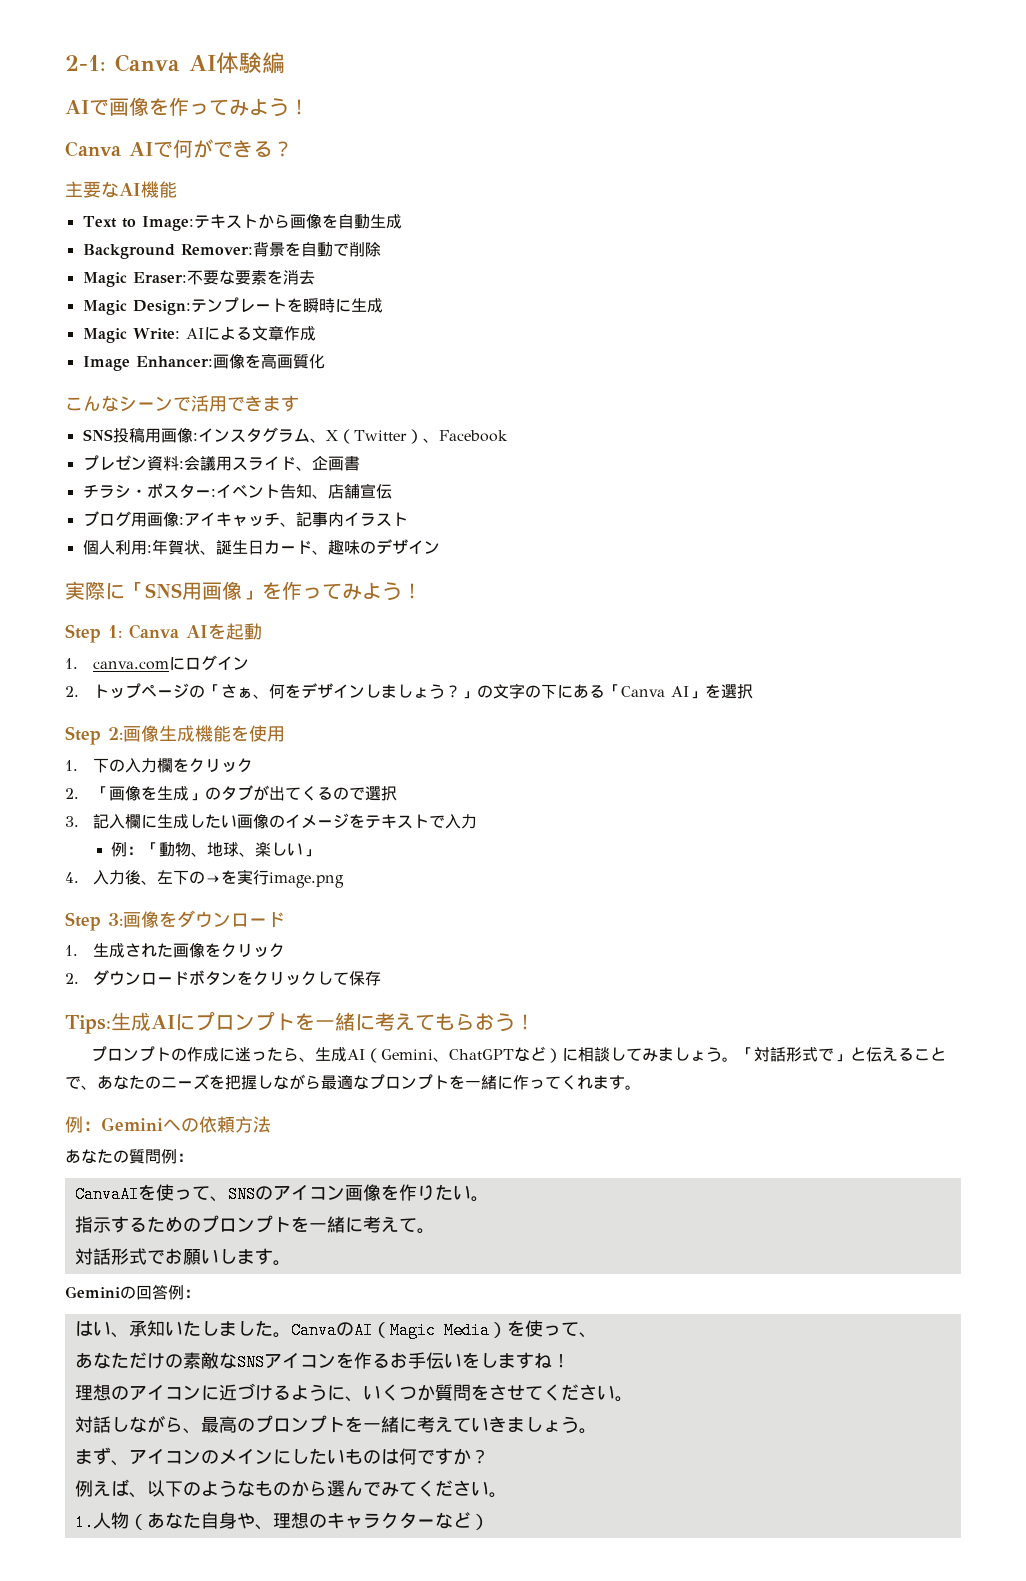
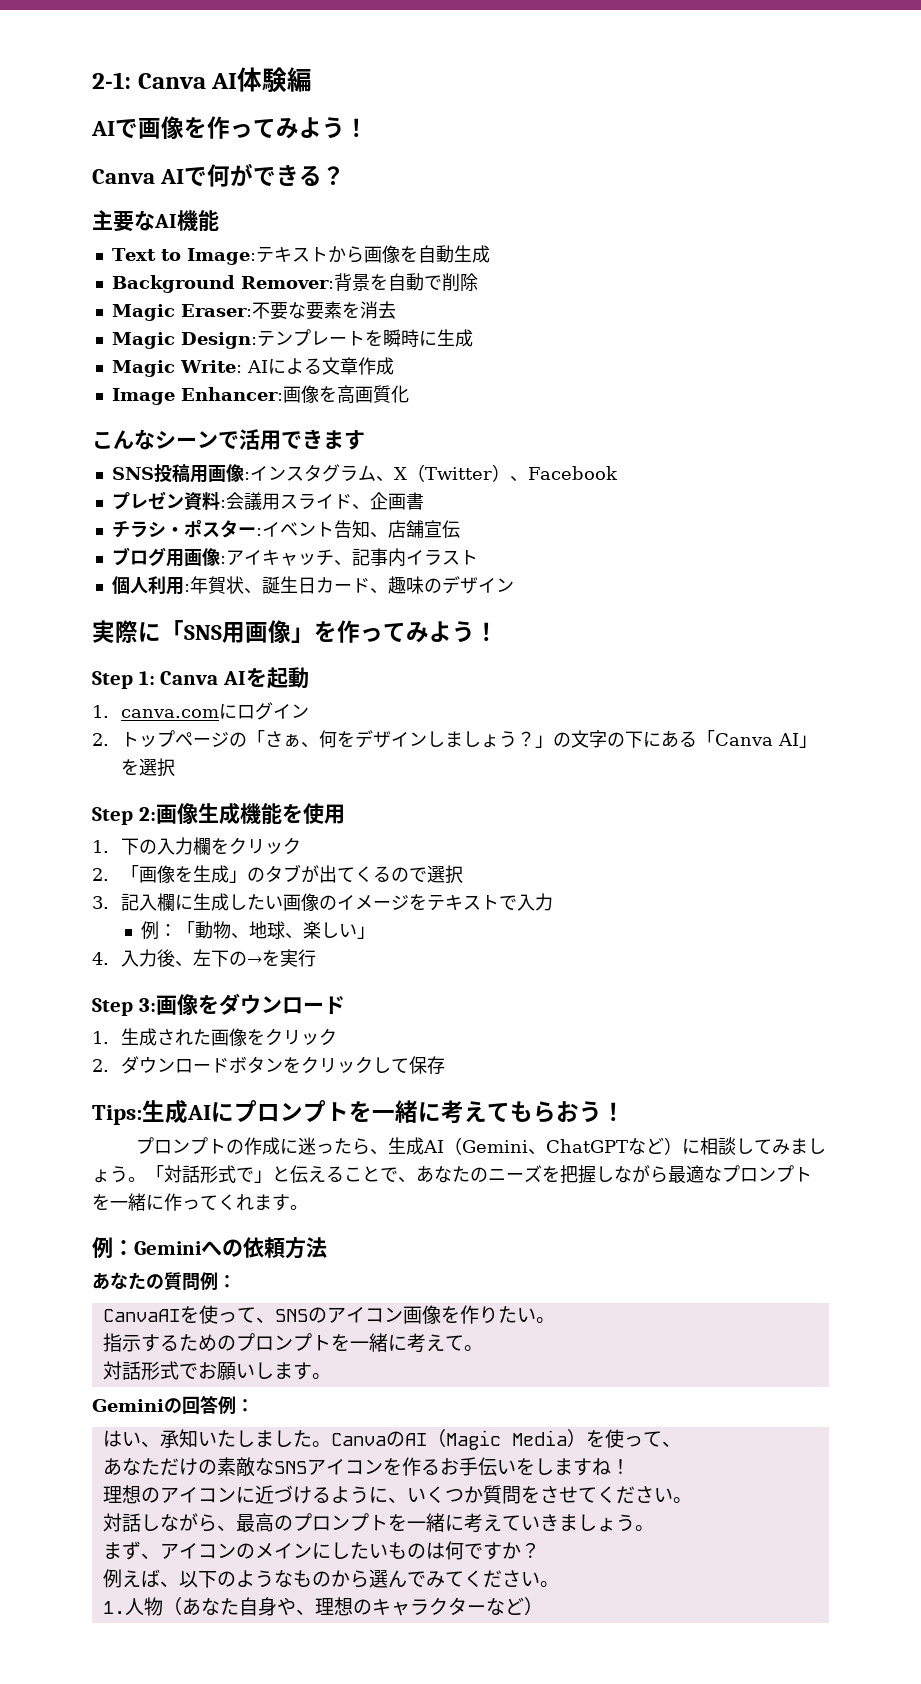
- 4.入力後、左下の→を実行image.png
+ 4.入力後、左下の→を実行

